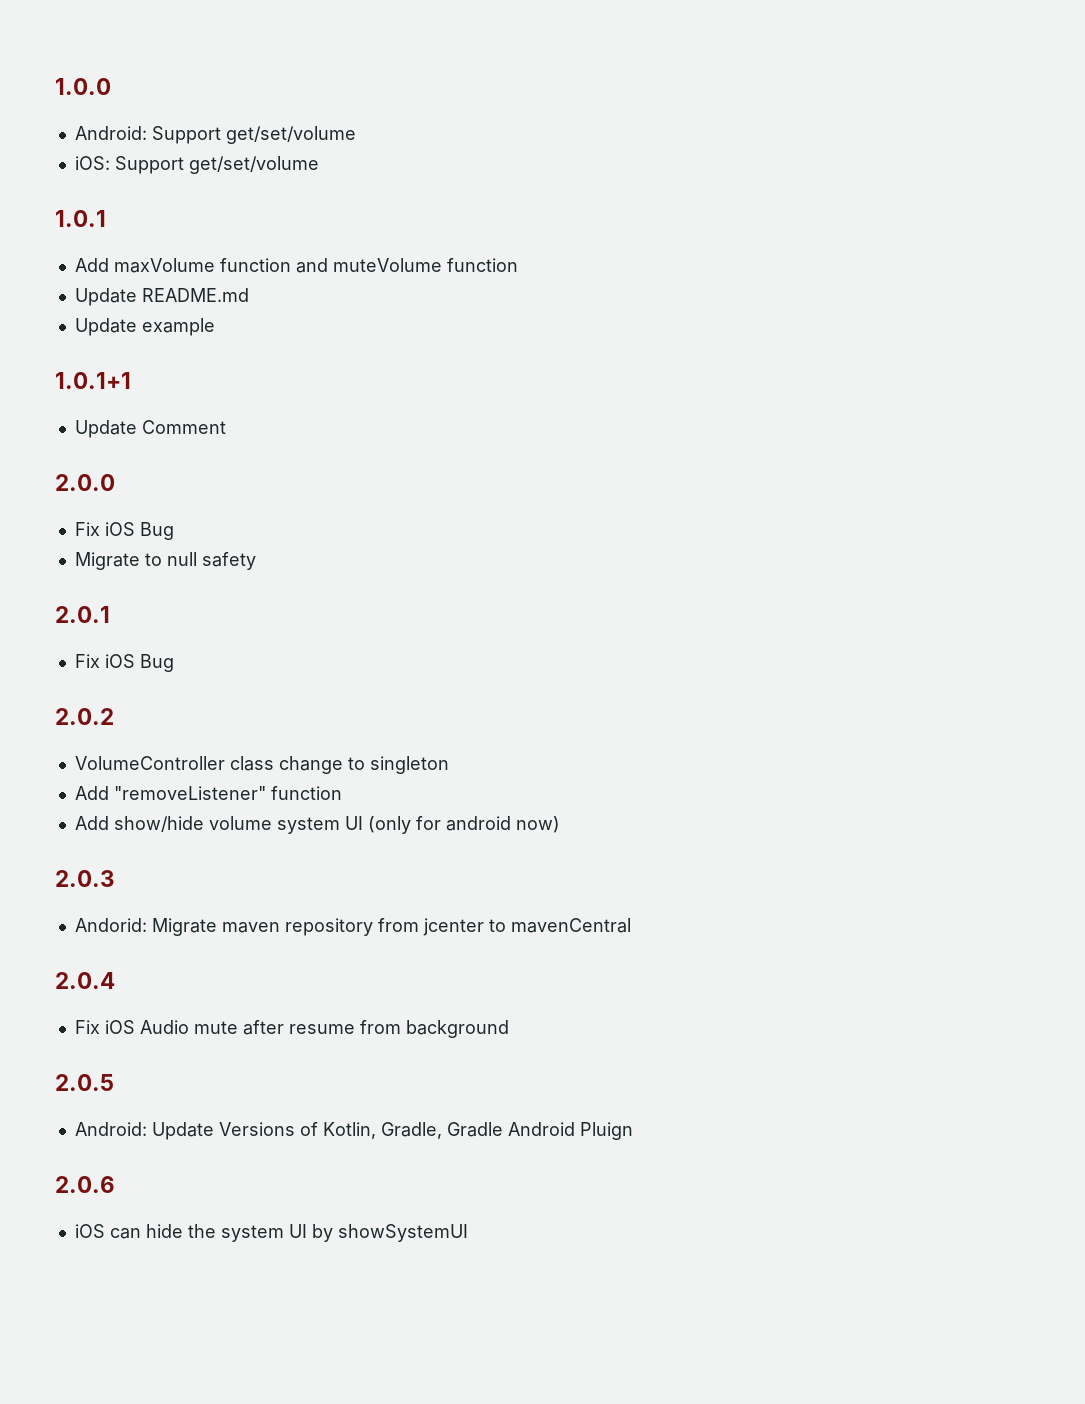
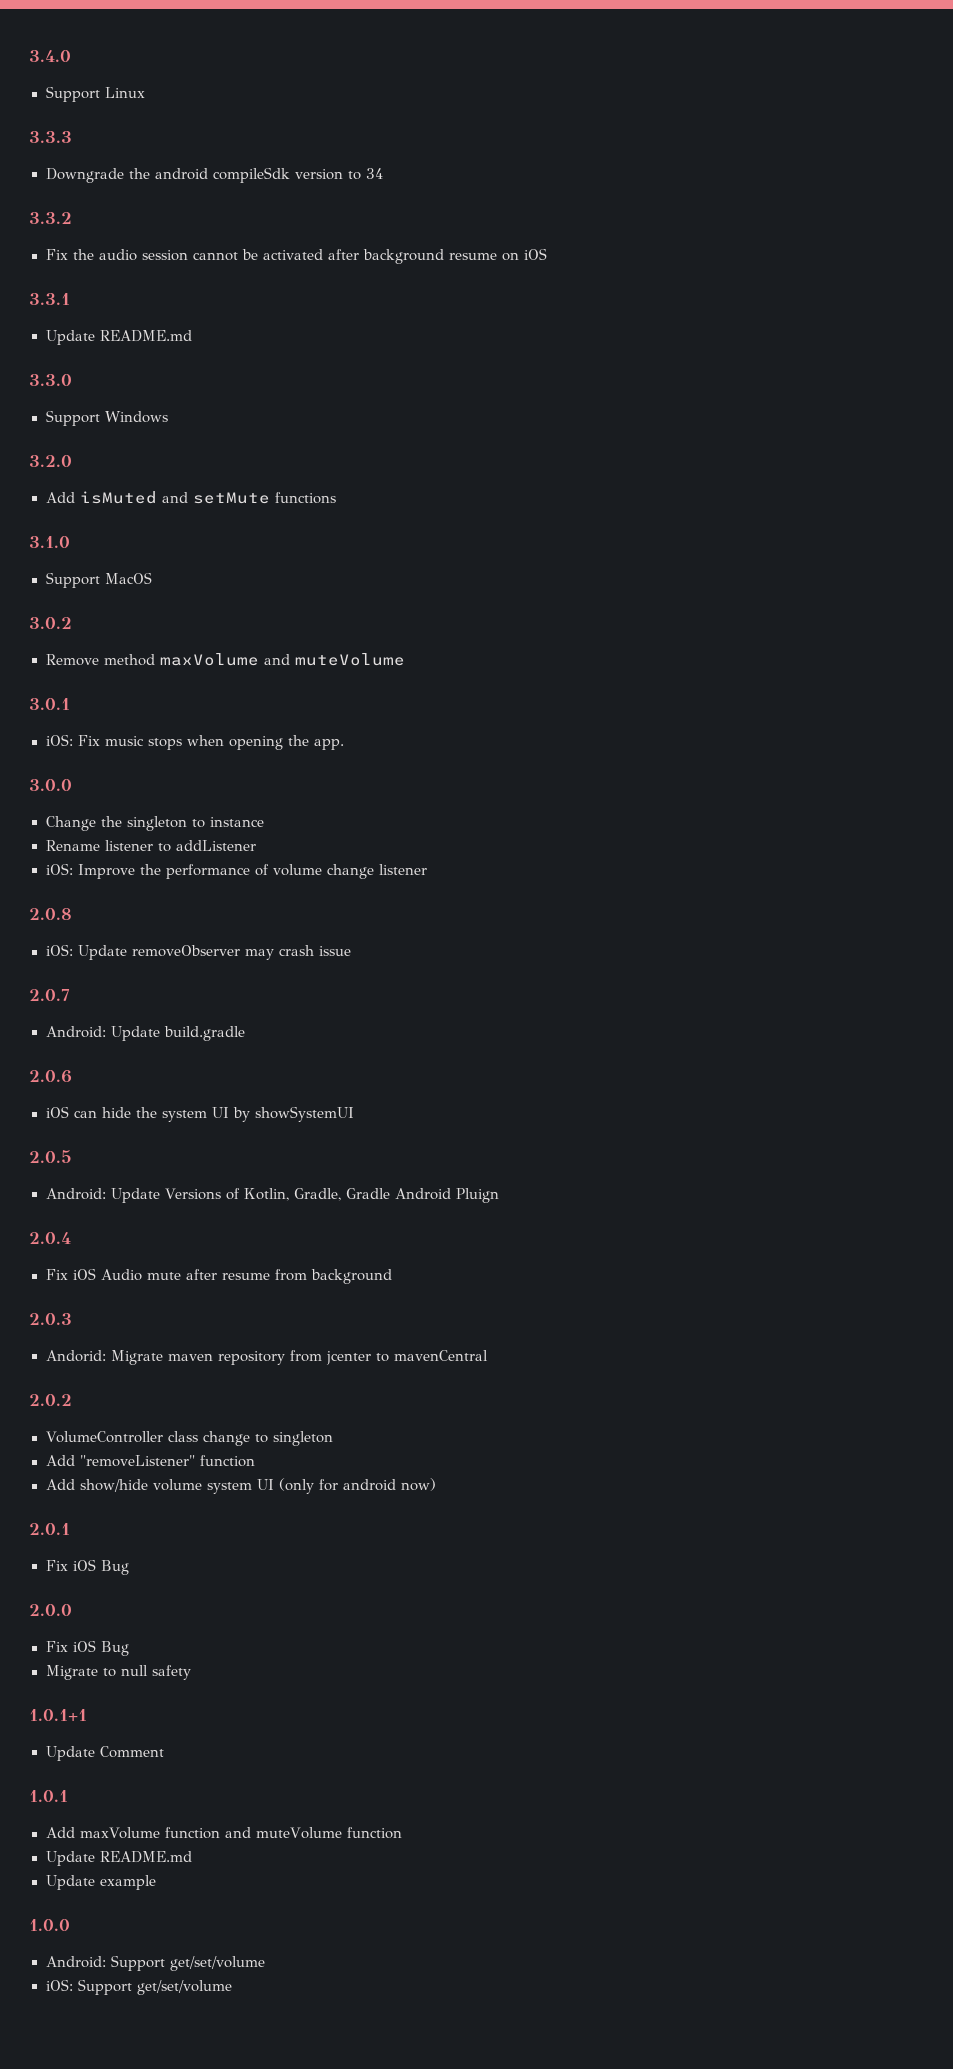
- 1.0.0
- Android: Support get/set/volume
- iOS: Support get/set/volume
- 1.0.1
- Add maxVolume function and muteVolume function
+ 3.4.0
+ Support Linux
+ 3.3.3
+ Downgrade the android compileSdk version to 34
+ 3.3.2
+ Fix the audio session cannot be activated after background resume on iOS
+ 3.3.1
  Update README.md
- Update example
- 1.0.1+1
- Update Comment
- 2.0.0
- Fix iOS Bug
- Migrate to null safety
- 2.0.1
- Fix iOS Bug
+ 3.3.0
+ Support Windows
+ 3.2.0
+ Add isMuted and setMute functions
+ 3.1.0
+ Support MacOS
+ 3.0.2
+ Remove method maxVolume and muteVolume
+ 3.0.1
+ iOS: Fix music stops when opening the app.
+ 3.0.0
+ Change the singleton to instance
+ Rename listener to addListener
+ iOS: Improve the performance of volume change listener
+ 2.0.8
+ iOS: Update removeObserver may crash issue
+ 2.0.7
+ Android: Update build.gradle
+ 2.0.6
+ iOS can hide the system UI by showSystemUI
+ 2.0.5
+ Android: Update Versions of Kotlin, Gradle, Gradle Android Pluign
+ 2.0.4
+ Fix iOS Audio mute after resume from background
+ 2.0.3
+ Andorid: Migrate maven repository from jcenter to mavenCentral
- 2.0.3
- Andorid: Migrate maven repository from jcenter to mavenCentral
- 2.0.4
- Fix iOS Audio mute after resume from background
- 2.0.5
- Android: Update Versions of Kotlin, Gradle, Gradle Android Pluign
- 2.0.6
- iOS can hide the system UI by showSystemUI
+ 2.0.1
+ Fix iOS Bug
+ 2.0.0
+ Fix iOS Bug
+ Migrate to null safety
+ 1.0.1+1
+ Update Comment
+ 1.0.1
+ Add maxVolume function and muteVolume function
+ Update README.md
+ Update example
+ 1.0.0
+ Android: Support get/set/volume
+ iOS: Support get/set/volume

